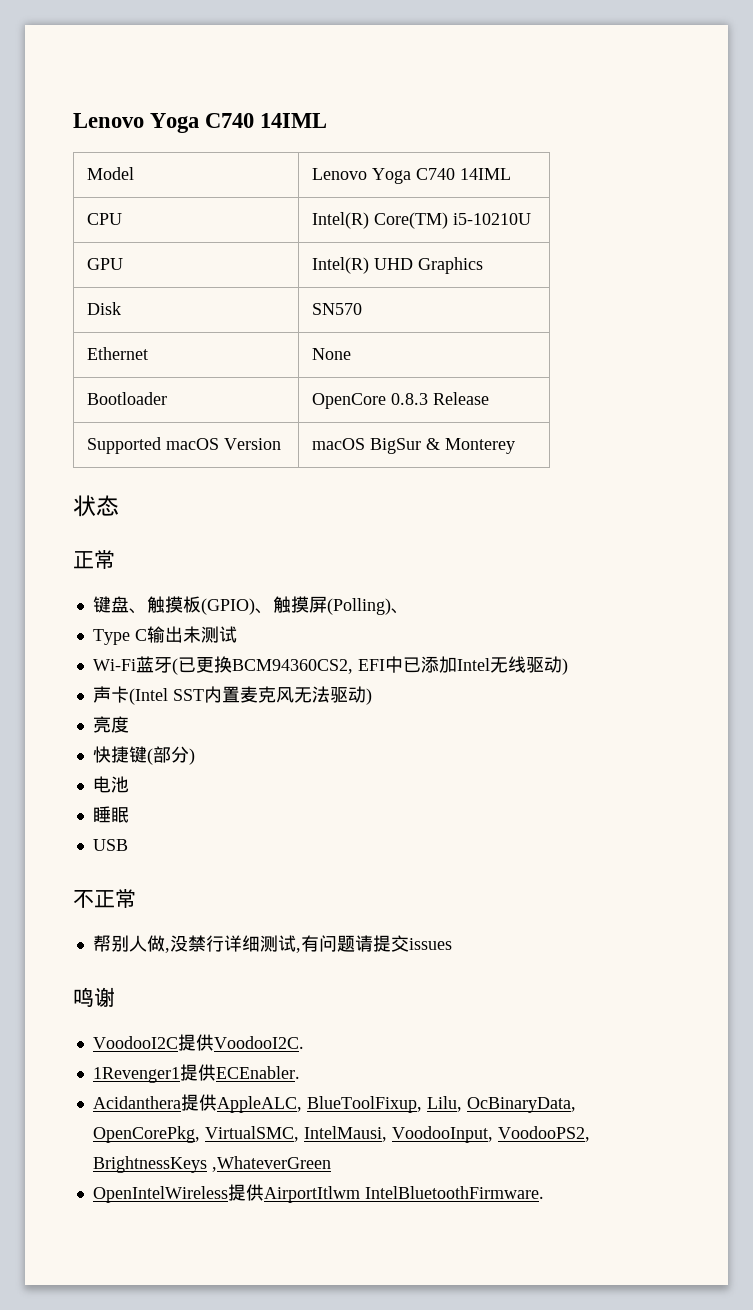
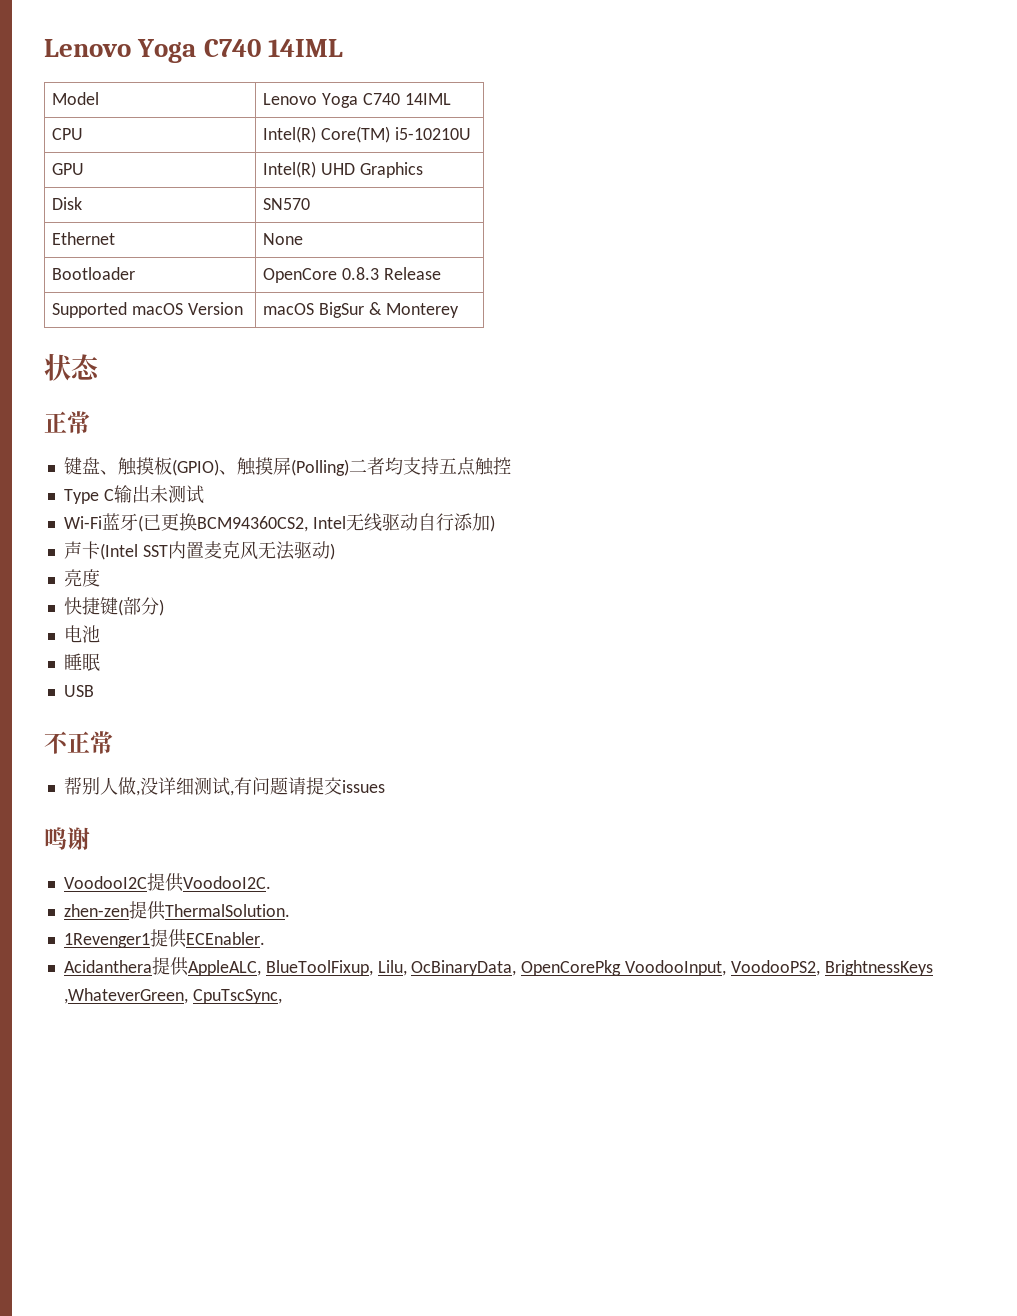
- 键盘、触摸板(GPIO)、触摸屏(Polling)、
+ 键盘、触摸板(GPIO)、触摸屏(Polling)二者均支持五点触控
- Wi-Fi蓝牙(已更换BCM94360CS2, EFI中已添加Intel无线驱动)
+ Wi-Fi蓝牙(已更换BCM94360CS2, Intel无线驱动自行添加)
- 帮别人做,没禁行详细测试,有问题请提交issues
+ 帮别人做,没详细测试,有问题请提交issues
+ zhen-zen提供ThermalSolution.
- Acidanthera提供AppleALC, BlueToolFixup, Lilu, OcBinaryData, OpenCorePkg, VirtualSMC, IntelMausi, VoodooInput, VoodooPS2, BrightnessKeys ,WhateverGreen
- OpenIntelWireless提供AirportItlwm IntelBluetoothFirmware.
+ Acidanthera提供AppleALC, BlueToolFixup, Lilu, OcBinaryData, OpenCorePkg VoodooInput, VoodooPS2, BrightnessKeys ,WhateverGreen, CpuTscSync,

